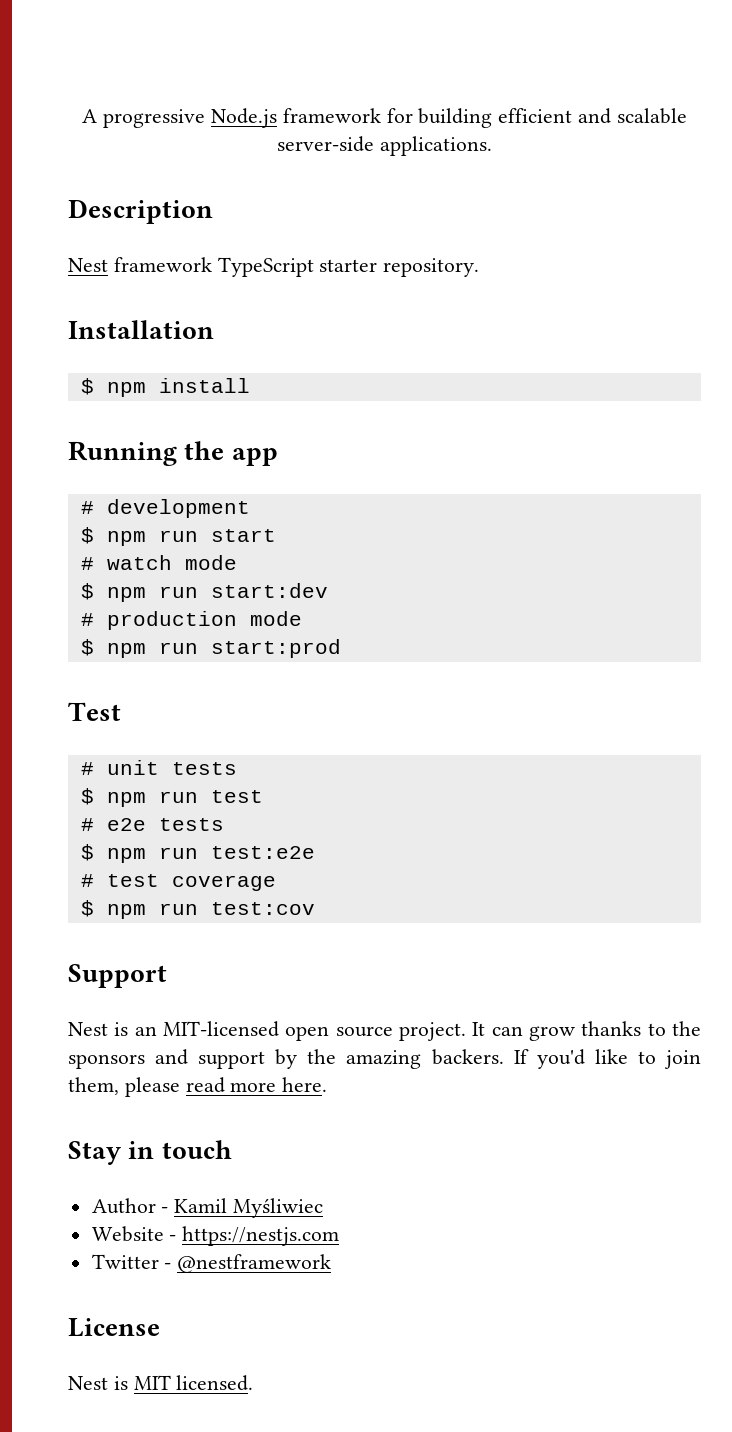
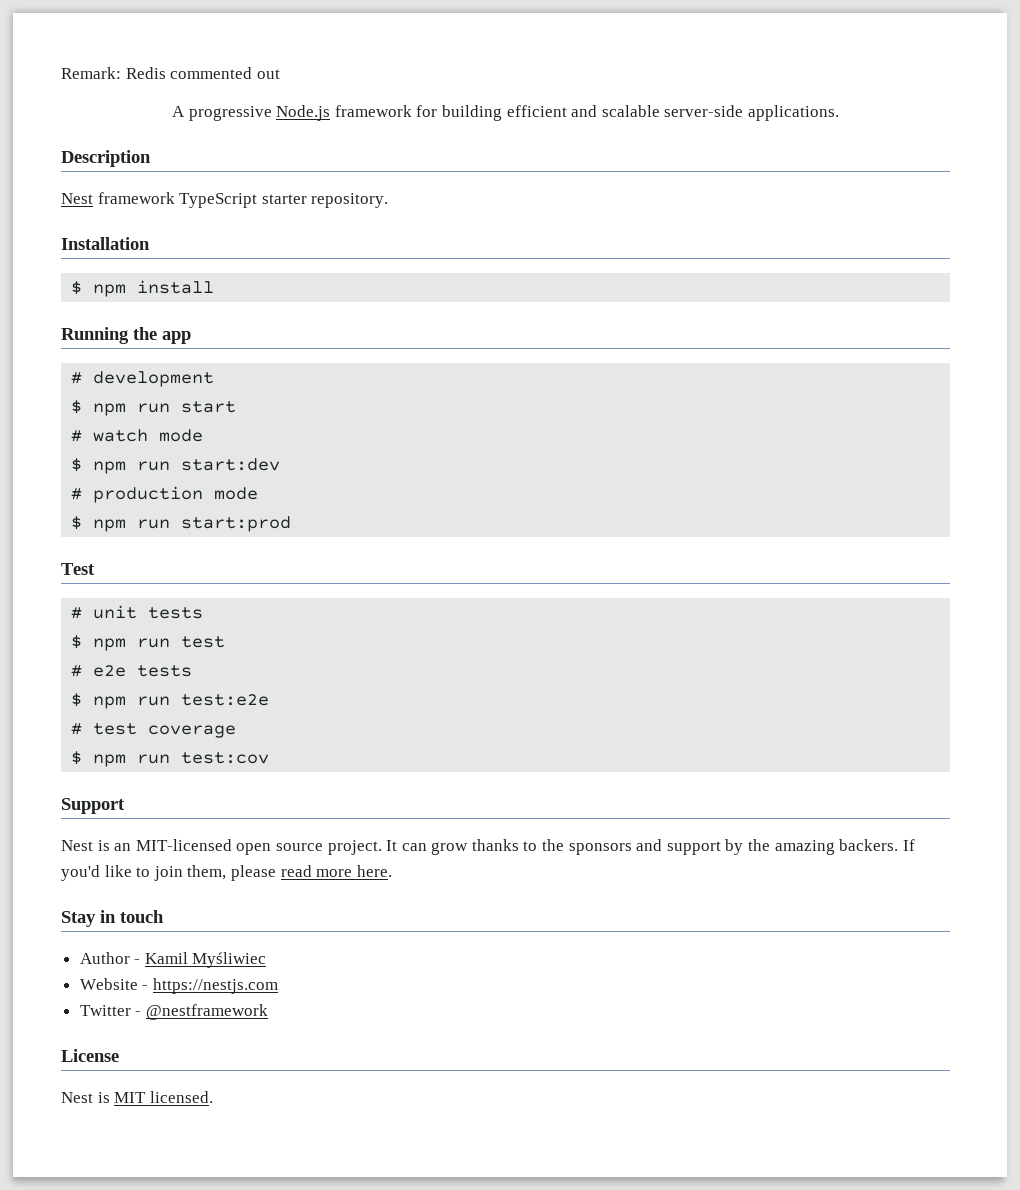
+ Remark: Redis commented out

